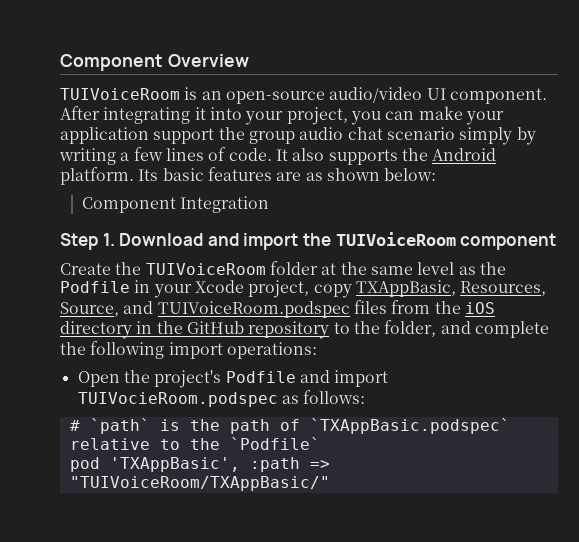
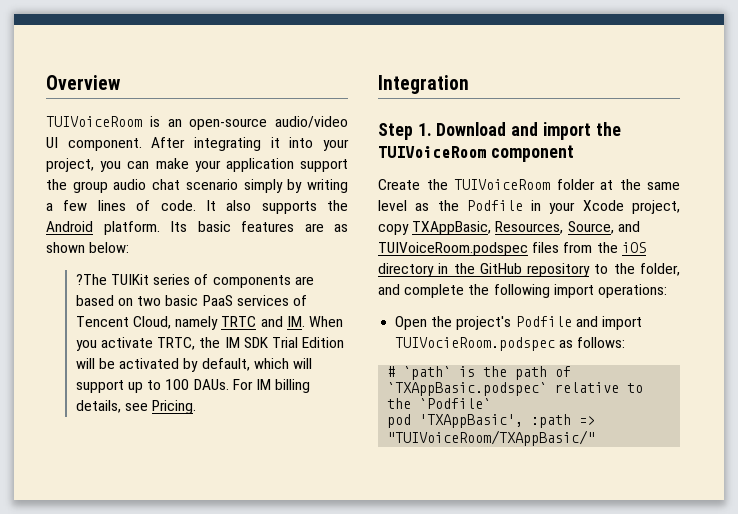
- Component Overview
+ Overview
- Component Integration
+ ?The TUIKit series of components are based on two basic PaaS services of Tencent Cloud, namely TRTC and IM. When you activate TRTC, the IM SDK Trial Edition will be activated by default, which will support up to 100 DAUs. For IM billing details, see Pricing.
+ Integration

